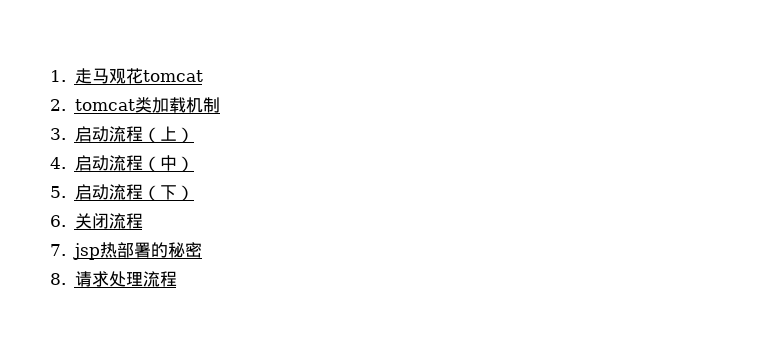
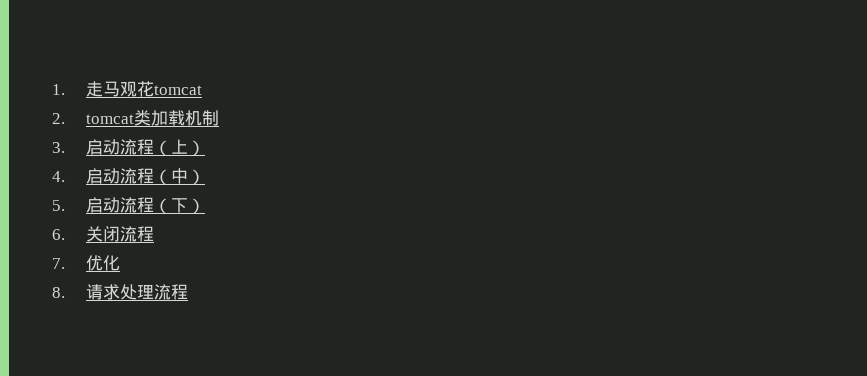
- 7. jsp热部署的秘密
+ 7.优化

